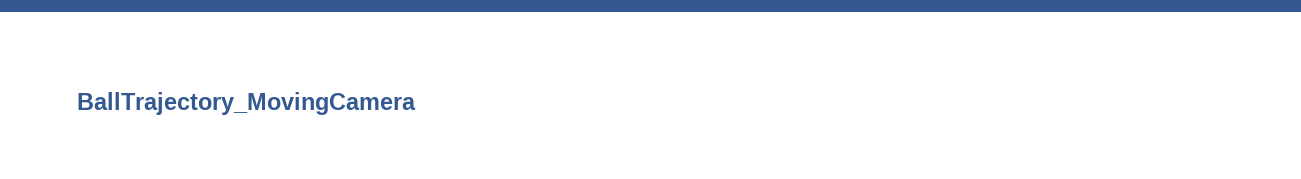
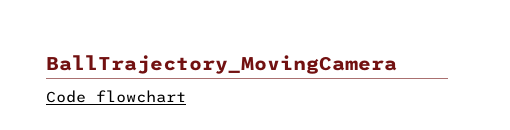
+ Code flowchart

